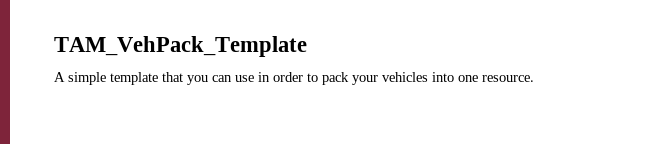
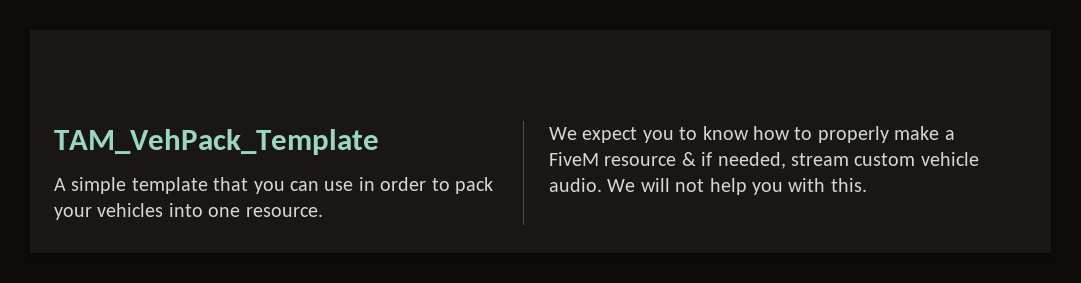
+ We expect you to know how to properly make a FiveM resource & if needed, stream custom vehicle audio. We will not help you with this.

